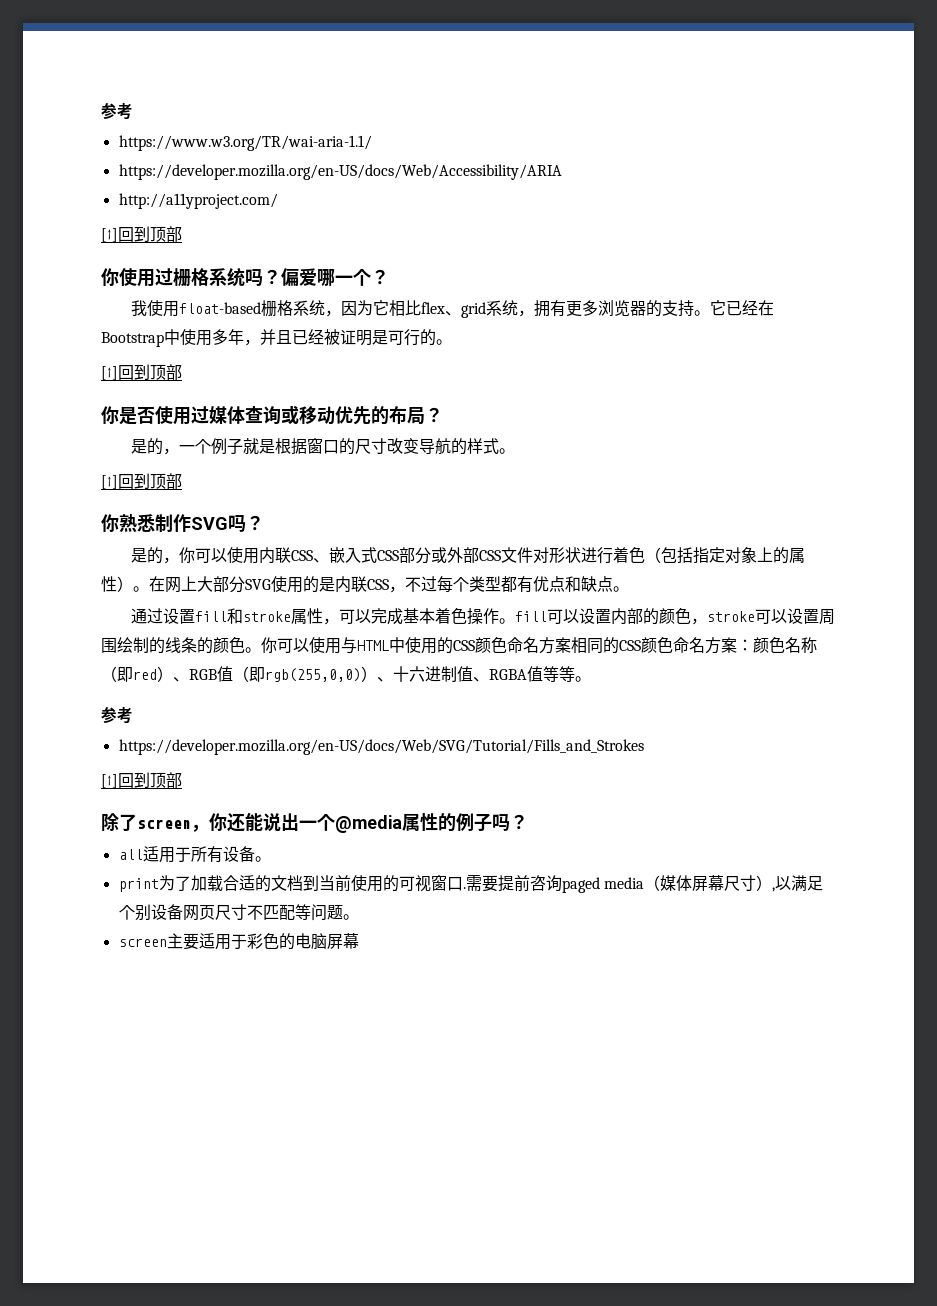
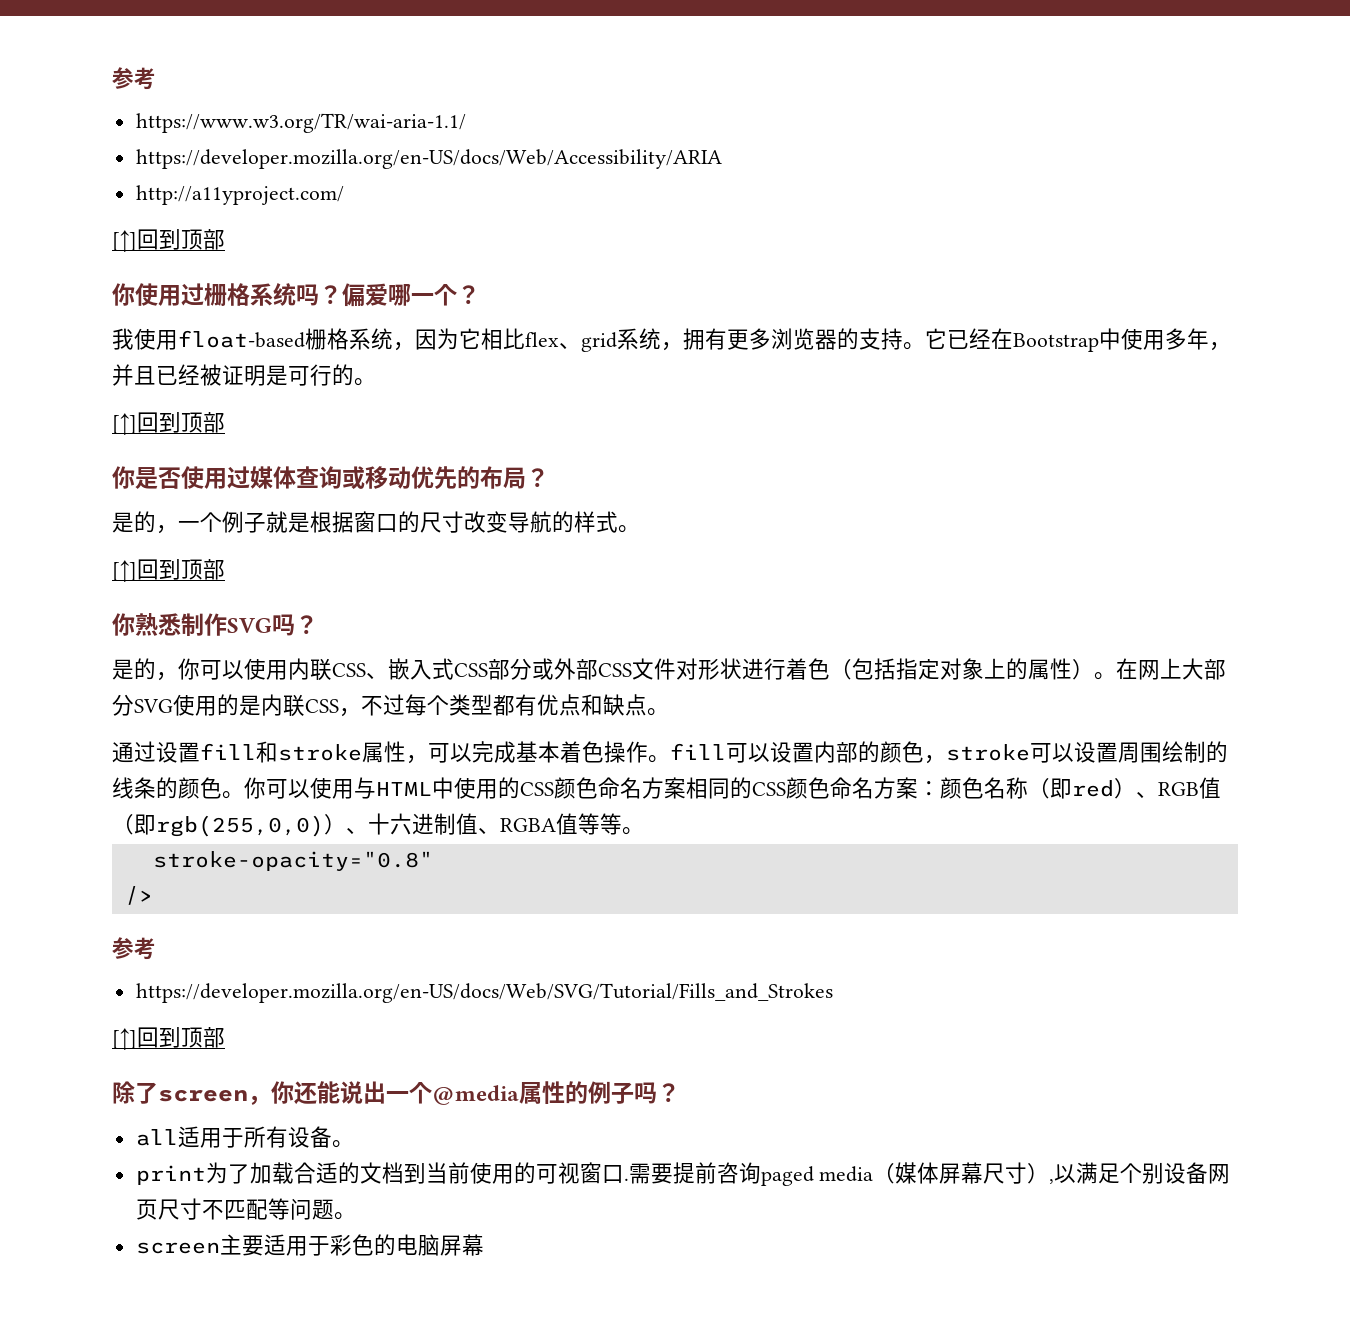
+ stroke-opacity="0.8"
+ />

